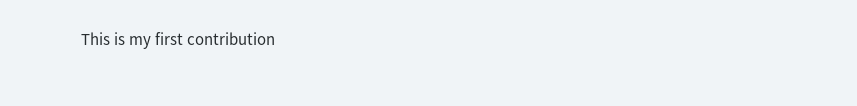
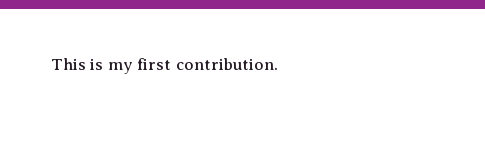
- This is my first contribution
+ This is my first contribution.

